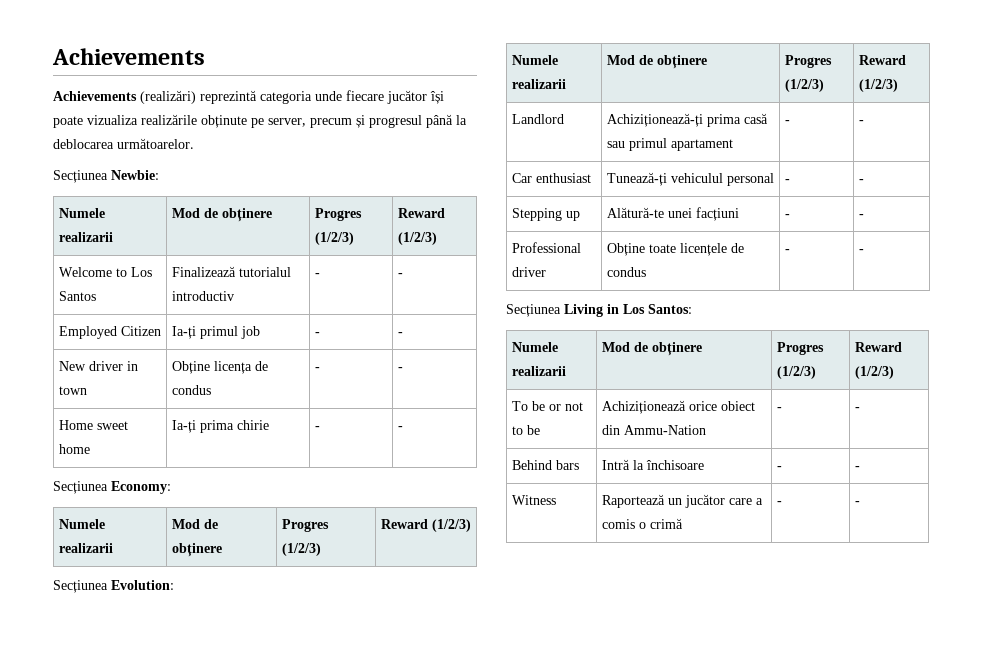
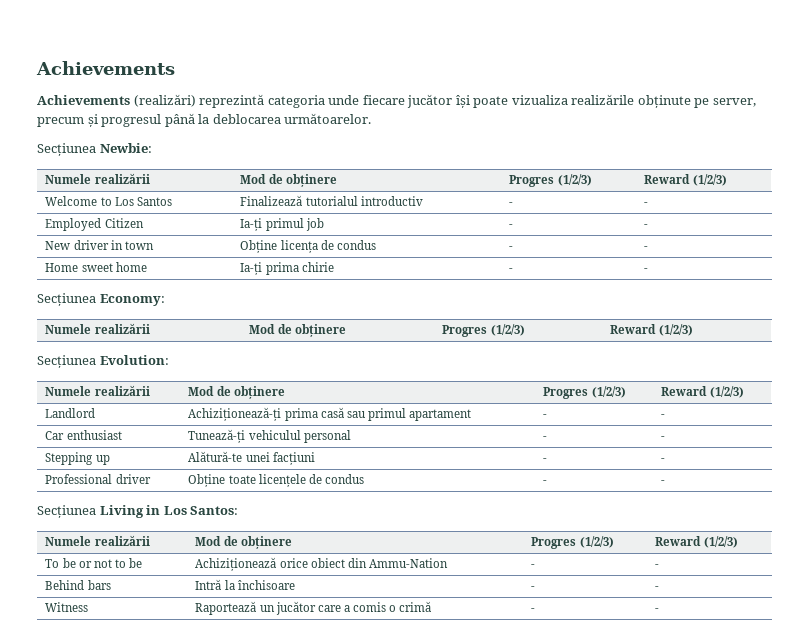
  Secțiunea Newbie:
- Numele realizarii | Mod de obținere | Progres (1/2/3) | Reward (1/2/3)
+ Numele realizării | Mod de obținere | Progres (1/2/3) | Reward (1/2/3)
  Secțiunea Economy:
- Numele realizarii | Mod de obținere | Progres (1/2/3) | Reward (1/2/3)
+ Numele realizării | Mod de obținere | Progres (1/2/3) | Reward (1/2/3)
  Secțiunea Evolution:
- Numele realizarii | Mod de obținere | Progres (1/2/3) | Reward (1/2/3)
+ Numele realizării | Mod de obținere | Progres (1/2/3) | Reward (1/2/3)
  Secțiunea Living in Los Santos:
- Numele realizarii | Mod de obținere | Progres (1/2/3) | Reward (1/2/3)
+ Numele realizării | Mod de obținere | Progres (1/2/3) | Reward (1/2/3)

